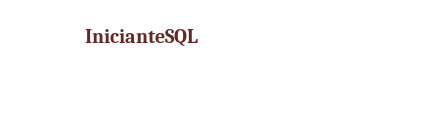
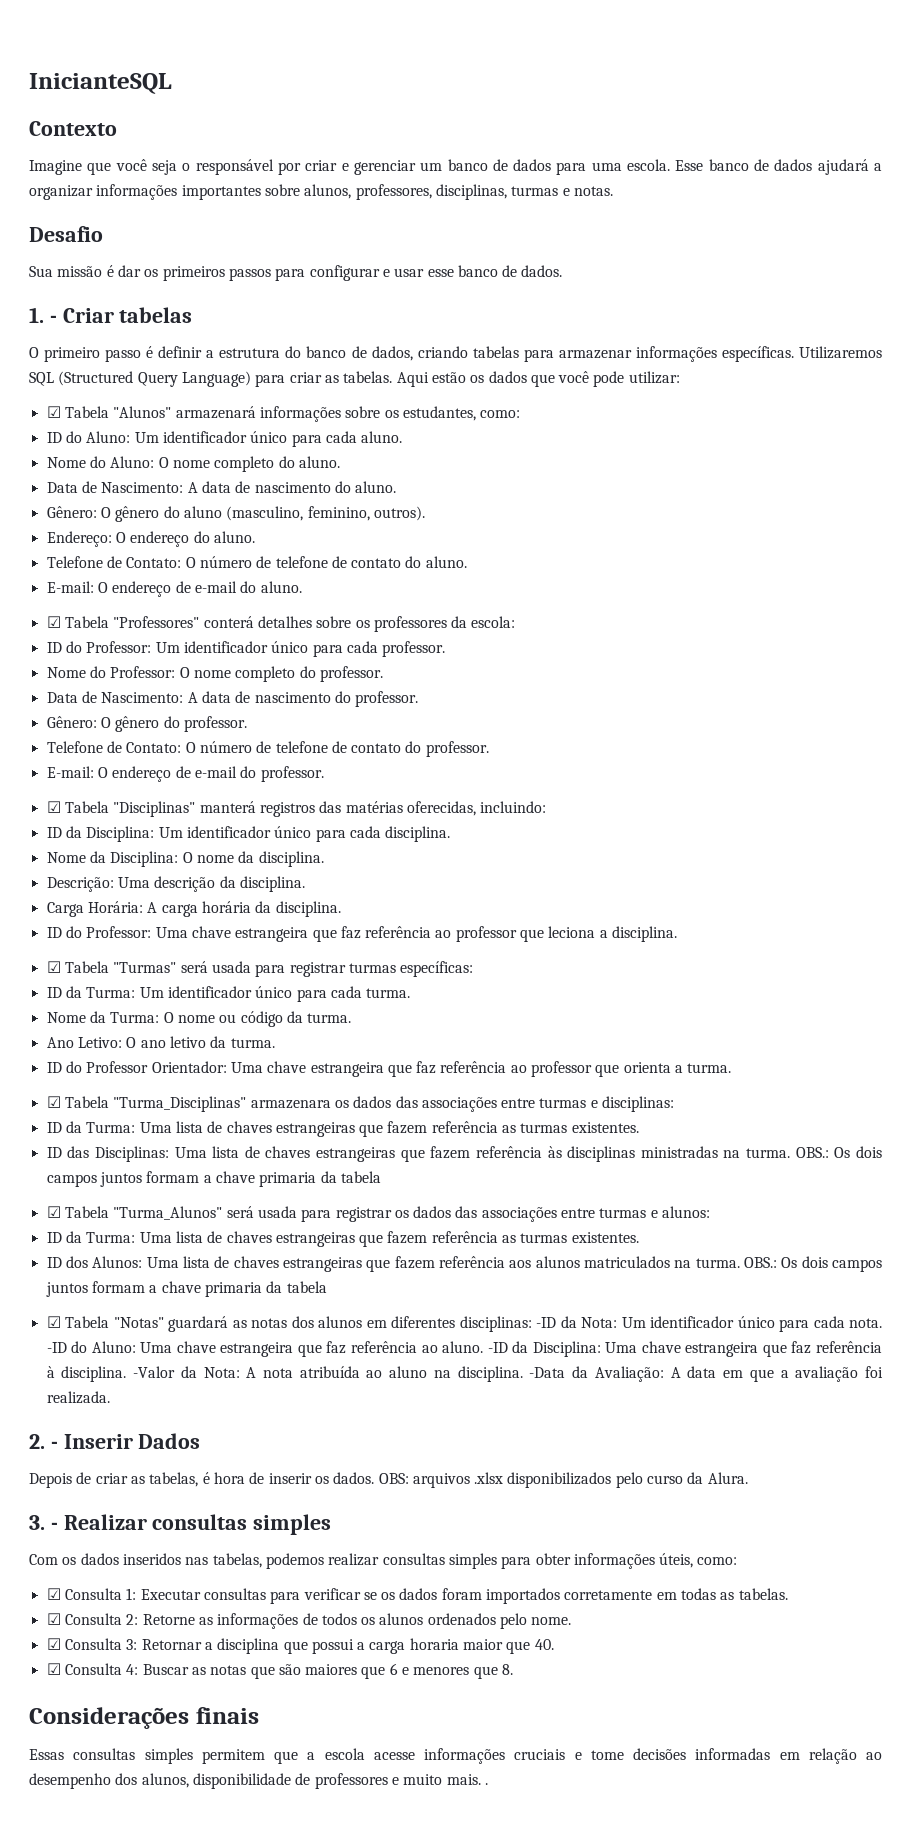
+ Contexto
+ Imagine que você seja o responsável por criar e gerenciar um banco de dados para uma escola. Esse banco de dados ajudará a organizar informações importantes sobre alunos, professores, disciplinas, turmas e notas.
+ Desafio
+ Sua missão é dar os primeiros passos para configurar e usar esse banco de dados.
+ 1. - Criar tabelas
+ O primeiro passo é definir a estrutura do banco de dados, criando tabelas para armazenar informações específicas. Utilizaremos SQL (Structured Query Language) para criar as tabelas. Aqui estão os dados que você pode utilizar:
+ ☑ Tabela "Alunos" armazenará informações sobre os estudantes, como:
+ ID do Aluno: Um identificador único para cada aluno.
+ Nome do Aluno: O nome completo do aluno.
+ Data de Nascimento: A data de nascimento do aluno.
+ Gênero: O gênero do aluno (masculino, feminino, outros).
+ Endereço: O endereço do aluno.
+ Telefone de Contato: O número de telefone de contato do aluno.
+ E-mail: O endereço de e-mail do aluno.
+ ☑ Tabela "Professores" conterá detalhes sobre os professores da escola:
+ ID do Professor: Um identificador único para cada professor.
+ Nome do Professor: O nome completo do professor.
+ Data de Nascimento: A data de nascimento do professor.
+ Gênero: O gênero do professor.
+ Telefone de Contato: O número de telefone de contato do professor.
+ E-mail: O endereço de e-mail do professor.
+ ☑ Tabela "Disciplinas" manterá registros das matérias oferecidas, incluindo:
+ ID da Disciplina: Um identificador único para cada disciplina.
+ Nome da Disciplina: O nome da disciplina.
+ Descrição: Uma descrição da disciplina.
+ Carga Horária: A carga horária da disciplina.
+ ID do Professor: Uma chave estrangeira que faz referência ao professor que leciona a disciplina.
+ ☑ Tabela "Turmas" será usada para registrar turmas específicas:
+ ID da Turma: Um identificador único para cada turma.
+ Nome da Turma: O nome ou código da turma.
+ Ano Letivo: O ano letivo da turma.
+ ID do Professor Orientador: Uma chave estrangeira que faz referência ao professor que orienta a turma.
+ ☑ Tabela "Turma_Disciplinas" armazenara os dados das associações entre turmas e disciplinas:
+ ID da Turma: Uma lista de chaves estrangeiras que fazem referência as turmas existentes.
+ ID das Disciplinas: Uma lista de chaves estrangeiras que fazem referência às disciplinas ministradas na turma. OBS.: Os dois campos juntos formam a chave primaria da tabela
+ ☑ Tabela "Turma_Alunos" será usada para registrar os dados das associações entre turmas e alunos:
+ ID da Turma: Uma lista de chaves estrangeiras que fazem referência as turmas existentes.
+ ID dos Alunos: Uma lista de chaves estrangeiras que fazem referência aos alunos matriculados na turma. OBS.: Os dois campos juntos formam a chave primaria da tabela
+ ☑ Tabela "Notas" guardará as notas dos alunos em diferentes disciplinas: -ID da Nota: Um identificador único para cada nota. -ID do Aluno: Uma chave estrangeira que faz referência ao aluno. -ID da Disciplina: Uma chave estrangeira que faz referência à disciplina. -Valor da Nota: A nota atribuída ao aluno na disciplina. -Data da Avaliação: A data em que a avaliação foi realizada.
+ 2. - Inserir Dados
+ Depois de criar as tabelas, é hora de inserir os dados. OBS: arquivos .xlsx disponibilizados pelo curso da Alura.
+ 3. - Realizar consultas simples
+ Com os dados inseridos nas tabelas, podemos realizar consultas simples para obter informações úteis, como:
+ ☑ Consulta 1: Executar consultas para verificar se os dados foram importados corretamente em todas as tabelas.
+ ☑ Consulta 2: Retorne as informações de todos os alunos ordenados pelo nome.
+ ☑ Consulta 3: Retornar a disciplina que possui a carga horaria maior que 40.
+ ☑ Consulta 4: Buscar as notas que são maiores que 6 e menores que 8.
+ Considerações finais
+ Essas consultas simples permitem que a escola acesse informações cruciais e tome decisões informadas em relação ao desempenho dos alunos, disponibilidade de professores e muito mais. .

